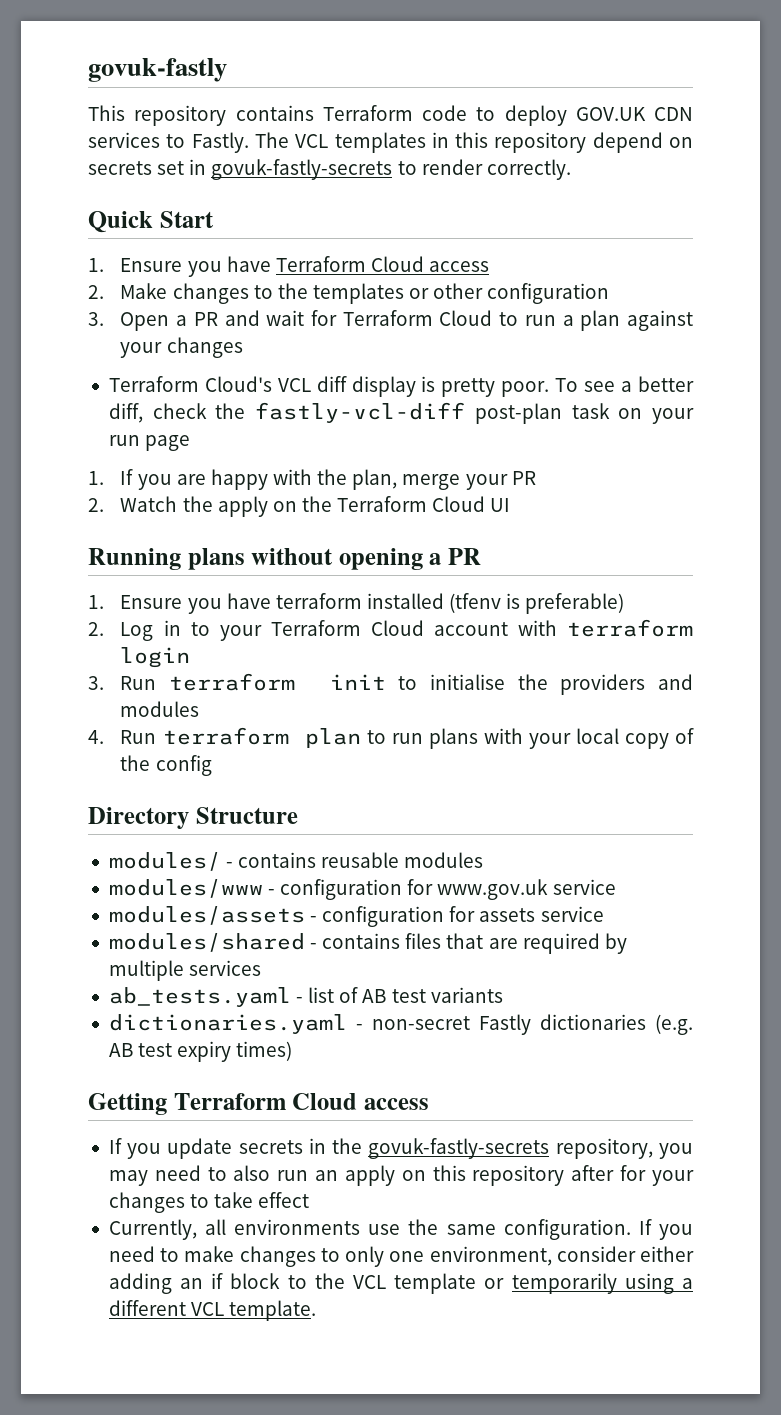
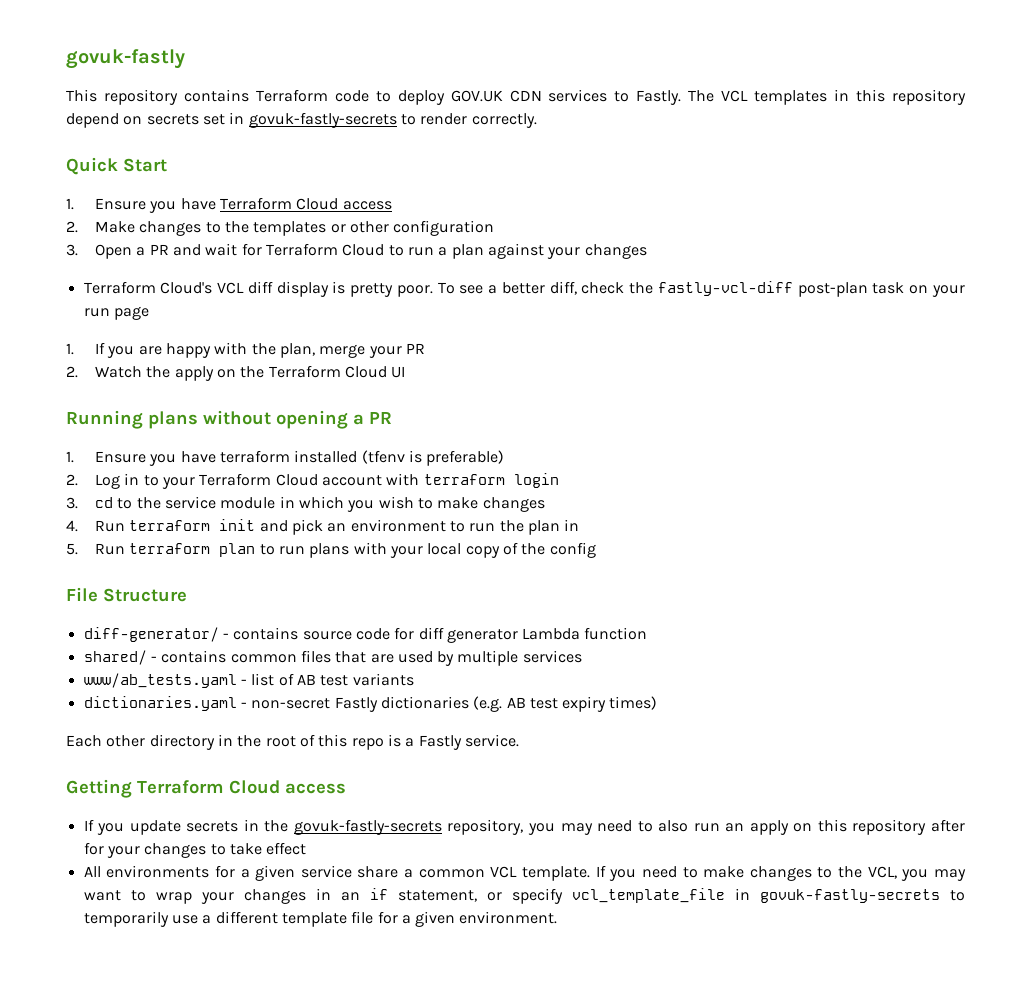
- 3. Run terraform init to initialise the providers and modules
- 4. Run terraform plan to run plans with your local copy of the config
+ 3. cd to the service module in which you wish to make changes
+ 4. Run terraform init and pick an environment to run the plan in
+ 5. Run terraform plan to run plans with your local copy of the config
- Directory Structure
+ File Structure
- modules/ - contains reusable modules
- modules/www - configuration for www.gov.uk service
- modules/assets - configuration for assets service
- modules/shared - contains files that are required by multiple services
+ diff-generator/ - contains source code for diff generator Lambda function
+ shared/ - contains common files that are used by multiple services
- ab_tests.yaml - list of AB test variants
+ www/ab_tests.yaml - list of AB test variants
+ Each other directory in the root of this repo is a Fastly service.
- Currently, all environments use the same configuration.
+ All environments for a given service share a common VCL template.
- If you need to make changes to only one environment, consider either adding an if block to the VCL template or temporarily using a different VCL template.
+ If you need to make changes to the VCL, you may want to wrap your changes in an if statement, or specify vcl_template_file in govuk-fastly-secrets to temporarily use a different template file for a given environment.

